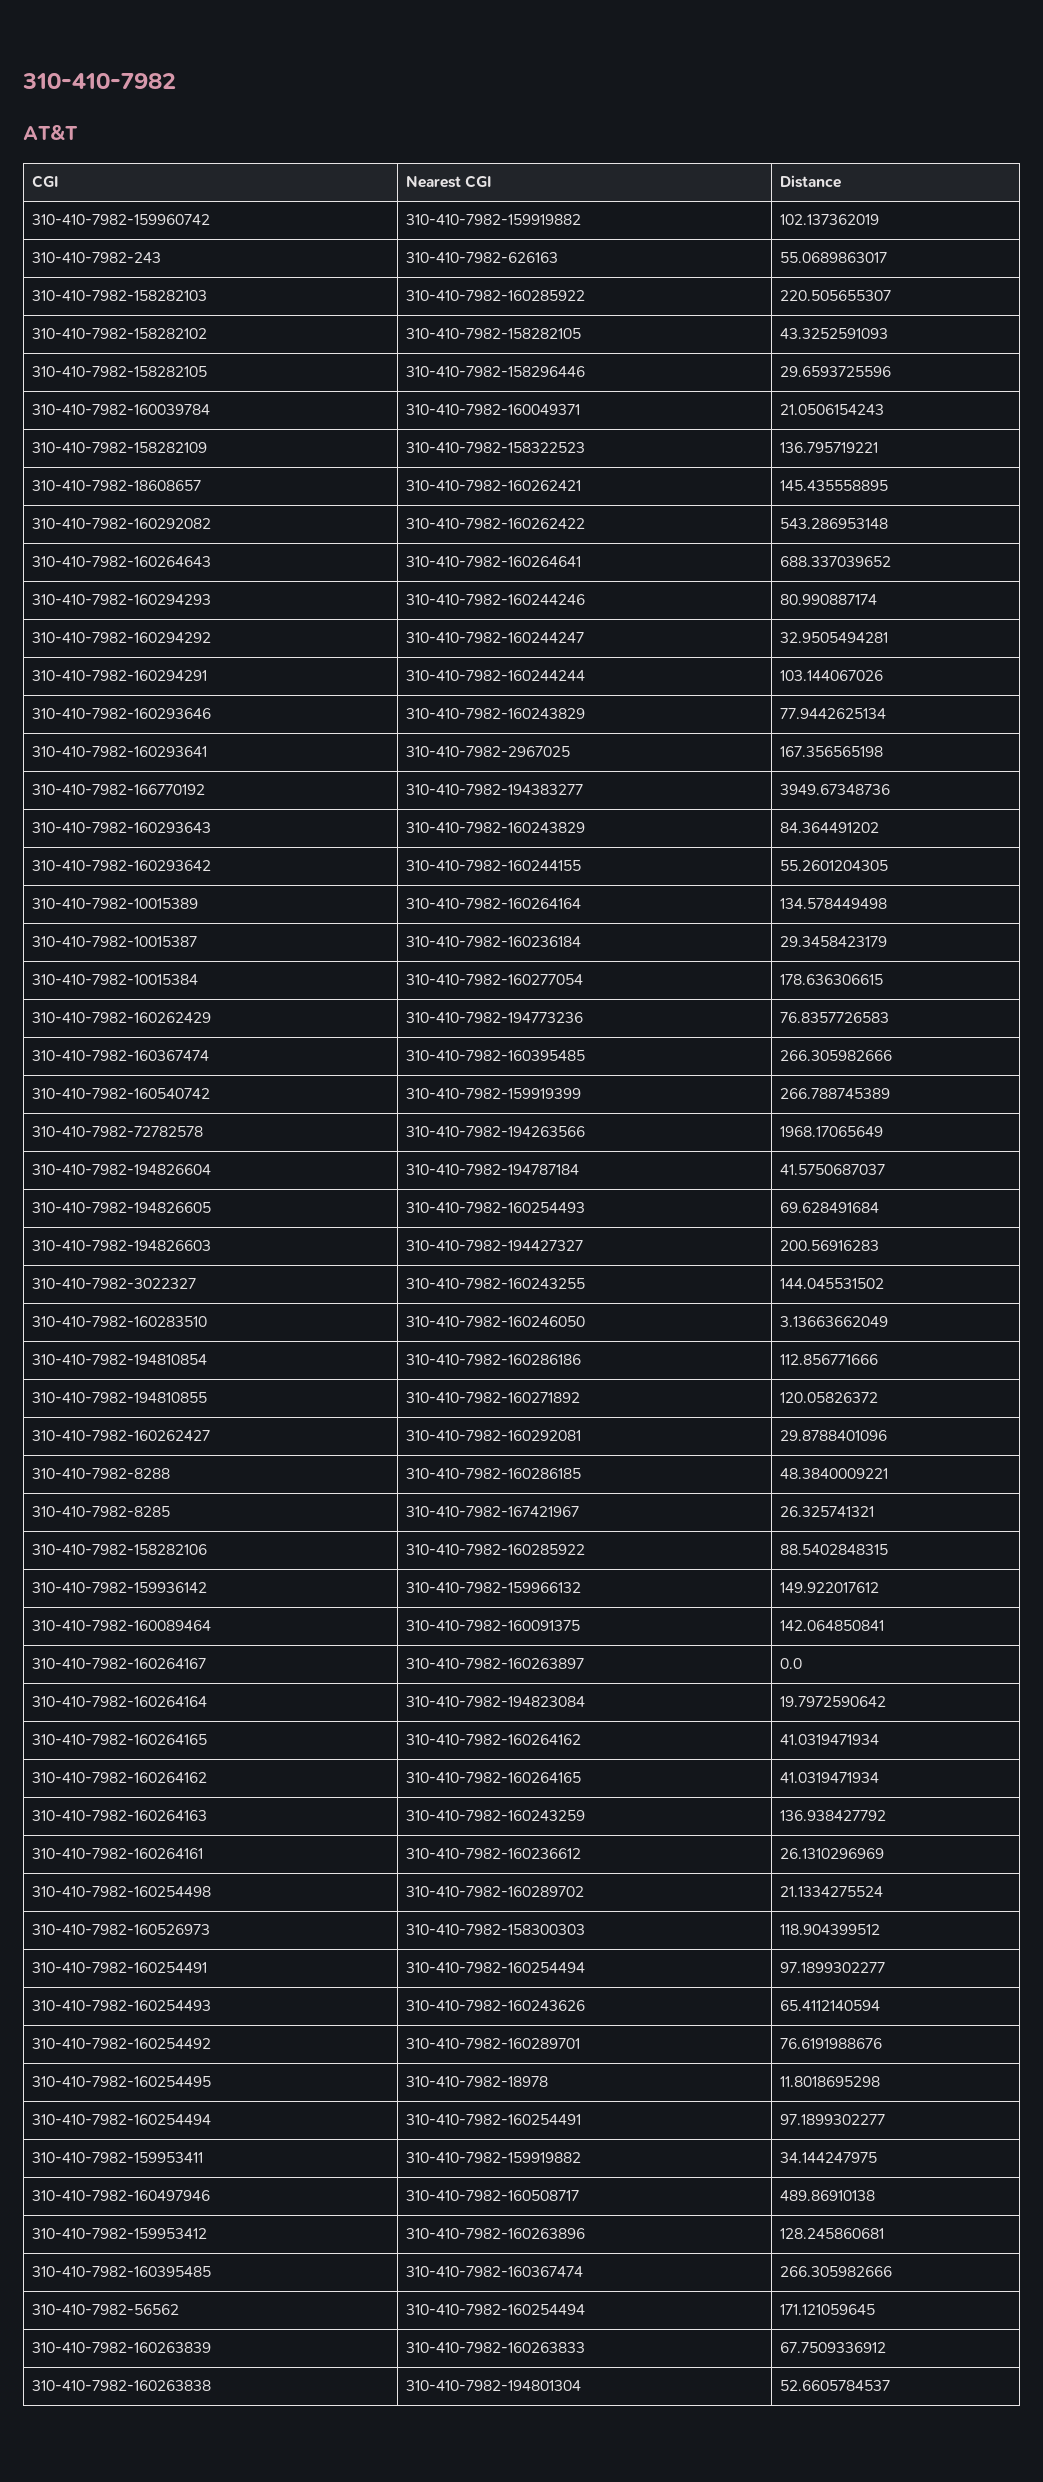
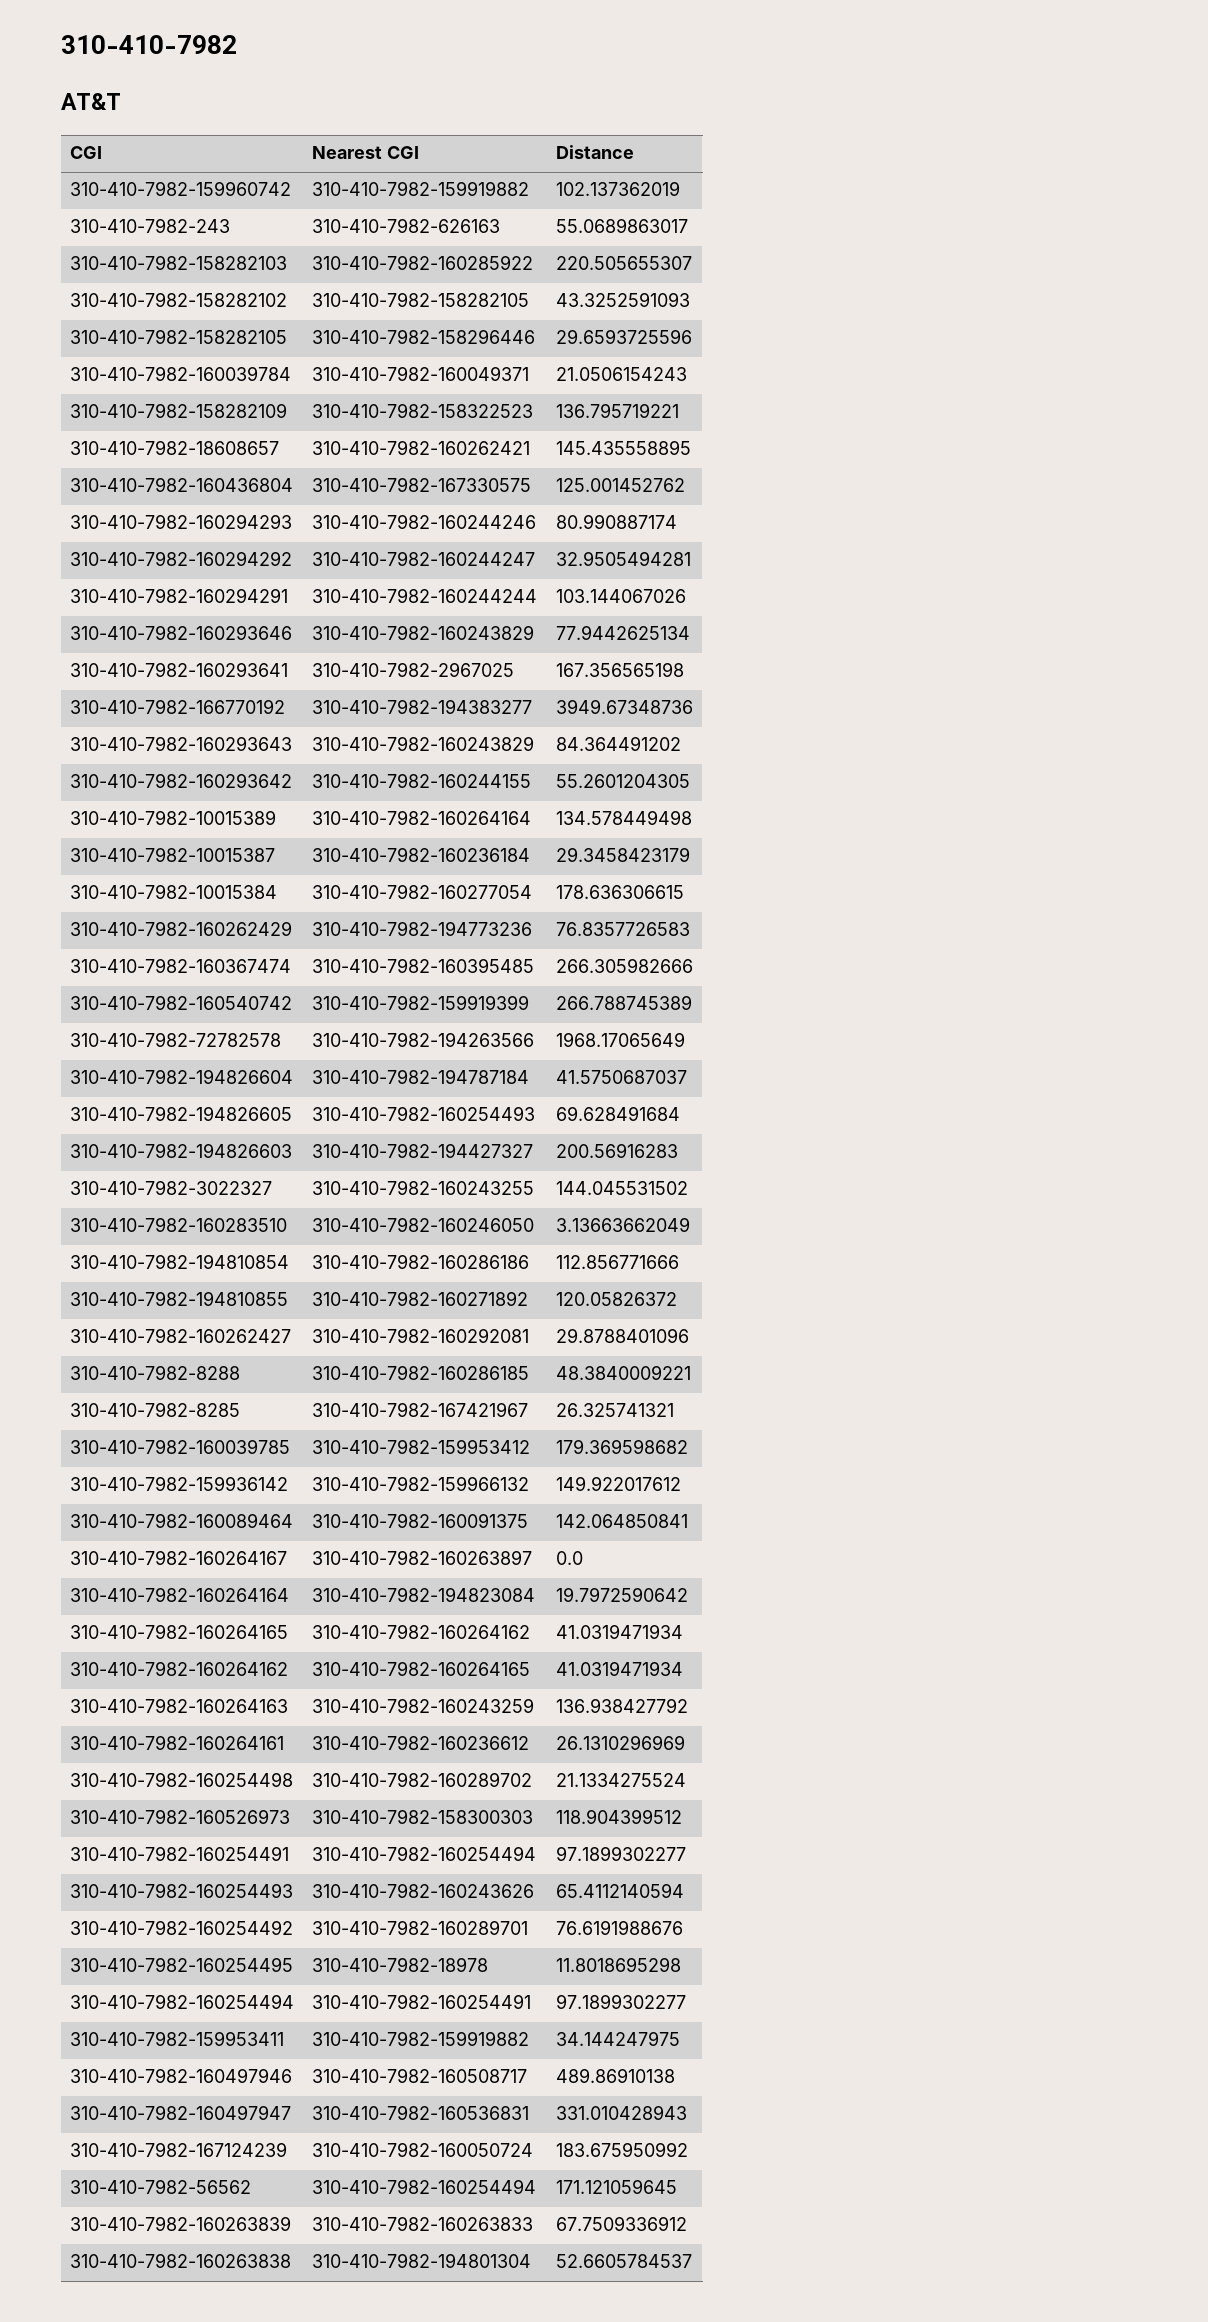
- 310-410-7982-160292082 | 310-410-7982-160262422 | 543.286953148
- 310-410-7982-160264643 | 310-410-7982-160264641 | 688.337039652
+ 310-410-7982-160436804 | 310-410-7982-167330575 | 125.001452762
- 310-410-7982-158282106 | 310-410-7982-160285922 | 88.5402848315
+ 310-410-7982-160039785 | 310-410-7982-159953412 | 179.369598682
- 310-410-7982-159953412 | 310-410-7982-160263896 | 128.245860681
- 310-410-7982-160395485 | 310-410-7982-160367474 | 266.305982666
+ 310-410-7982-160497947 | 310-410-7982-160536831 | 331.010428943
+ 310-410-7982-167124239 | 310-410-7982-160050724 | 183.675950992

